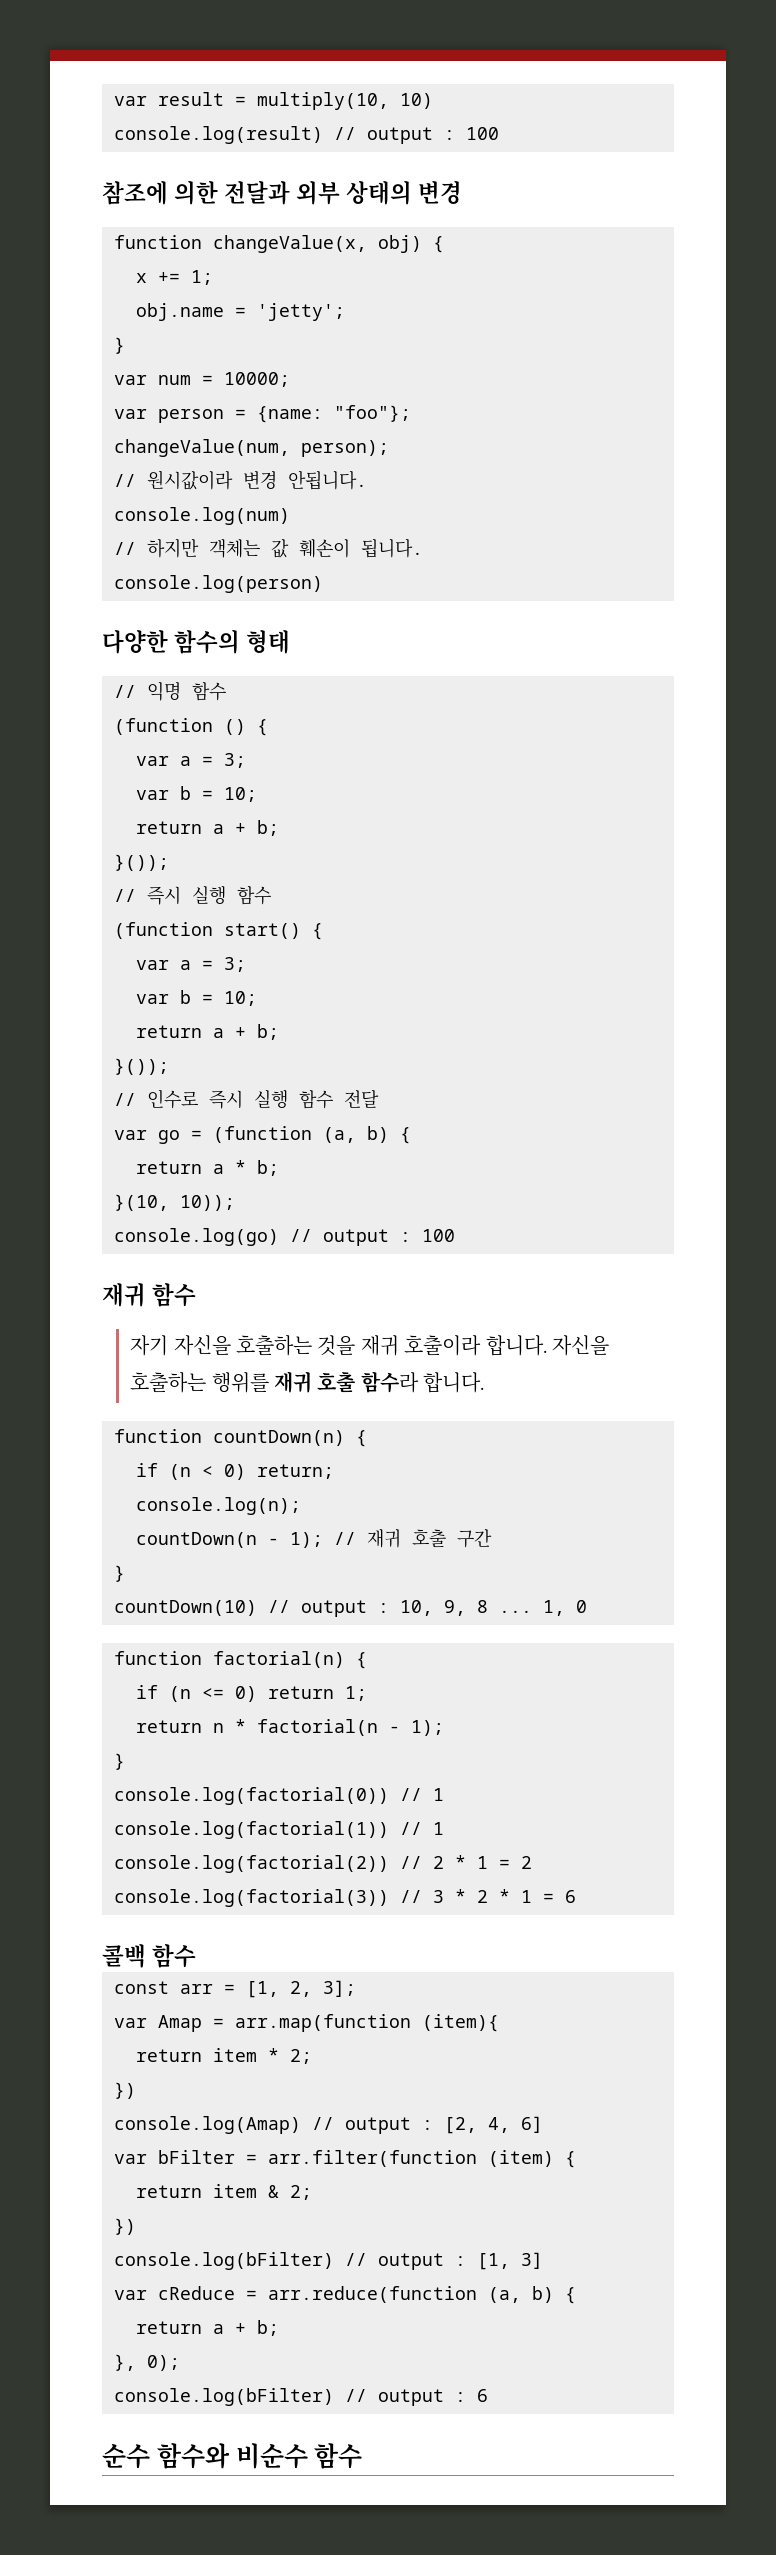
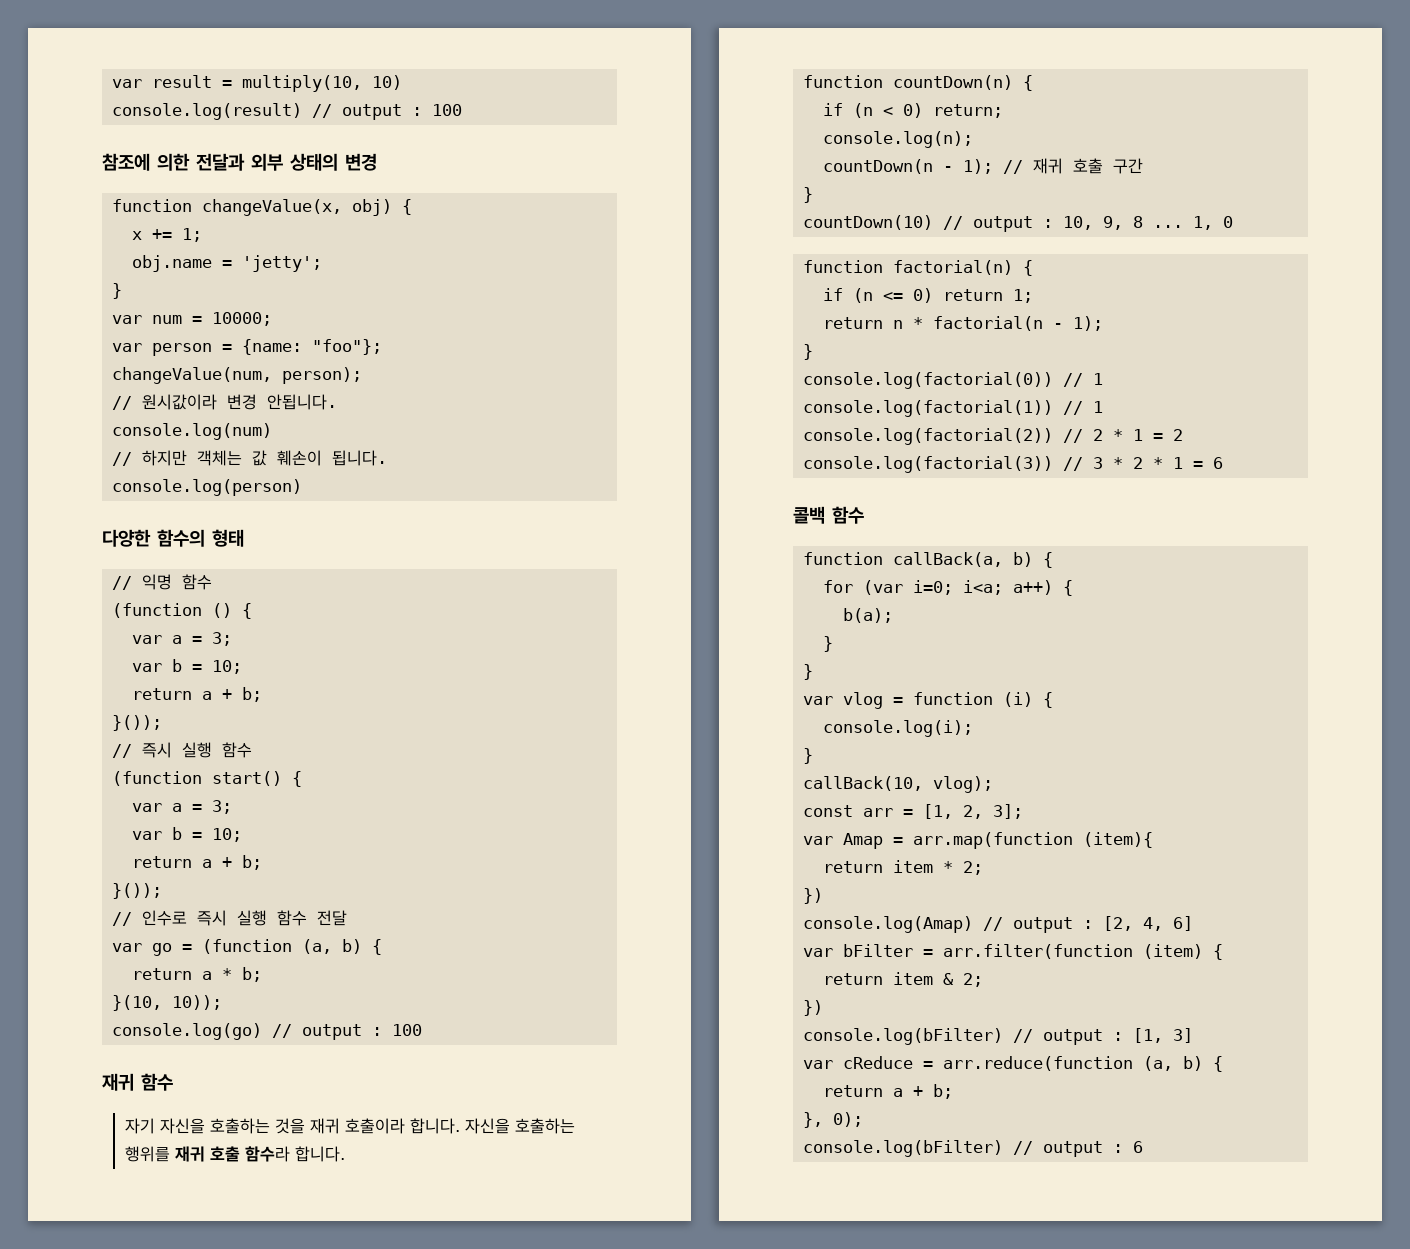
+ function callBack(a, b) {
+ for (var i=0; i<a; a++) {
+ b(a);
+ }
+ }
+ var vlog = function (i) {
+ console.log(i);
+ }
+ callBack(10, vlog);
- 순수 함수와 비순수 함수

